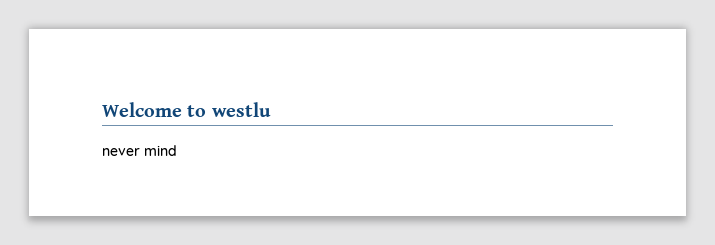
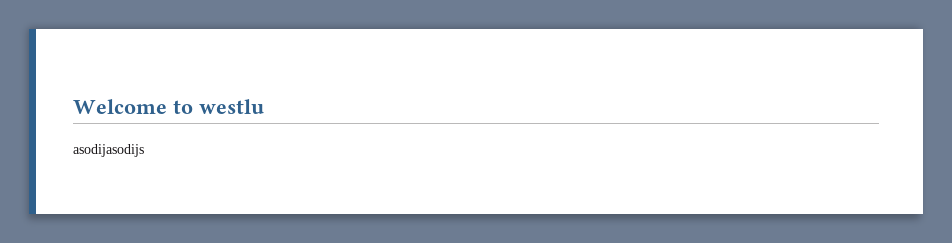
- never mind
+ asodijasodijs

